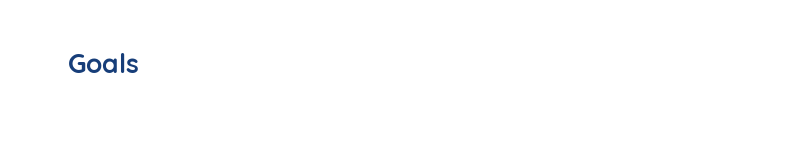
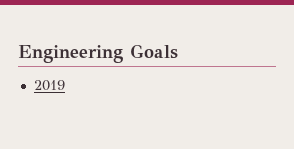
- Goals
+ Engineering Goals
+ 2019

